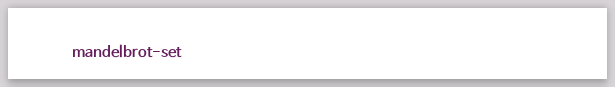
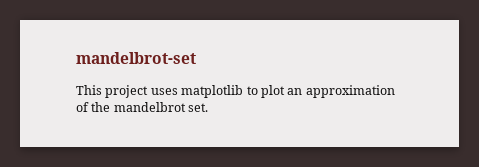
+ This project uses matplotlib to plot an approximation of the mandelbrot set.

